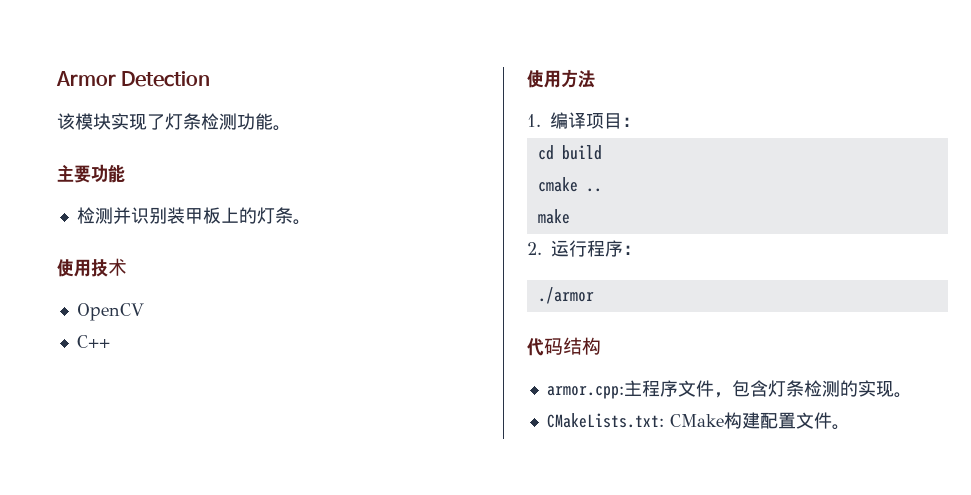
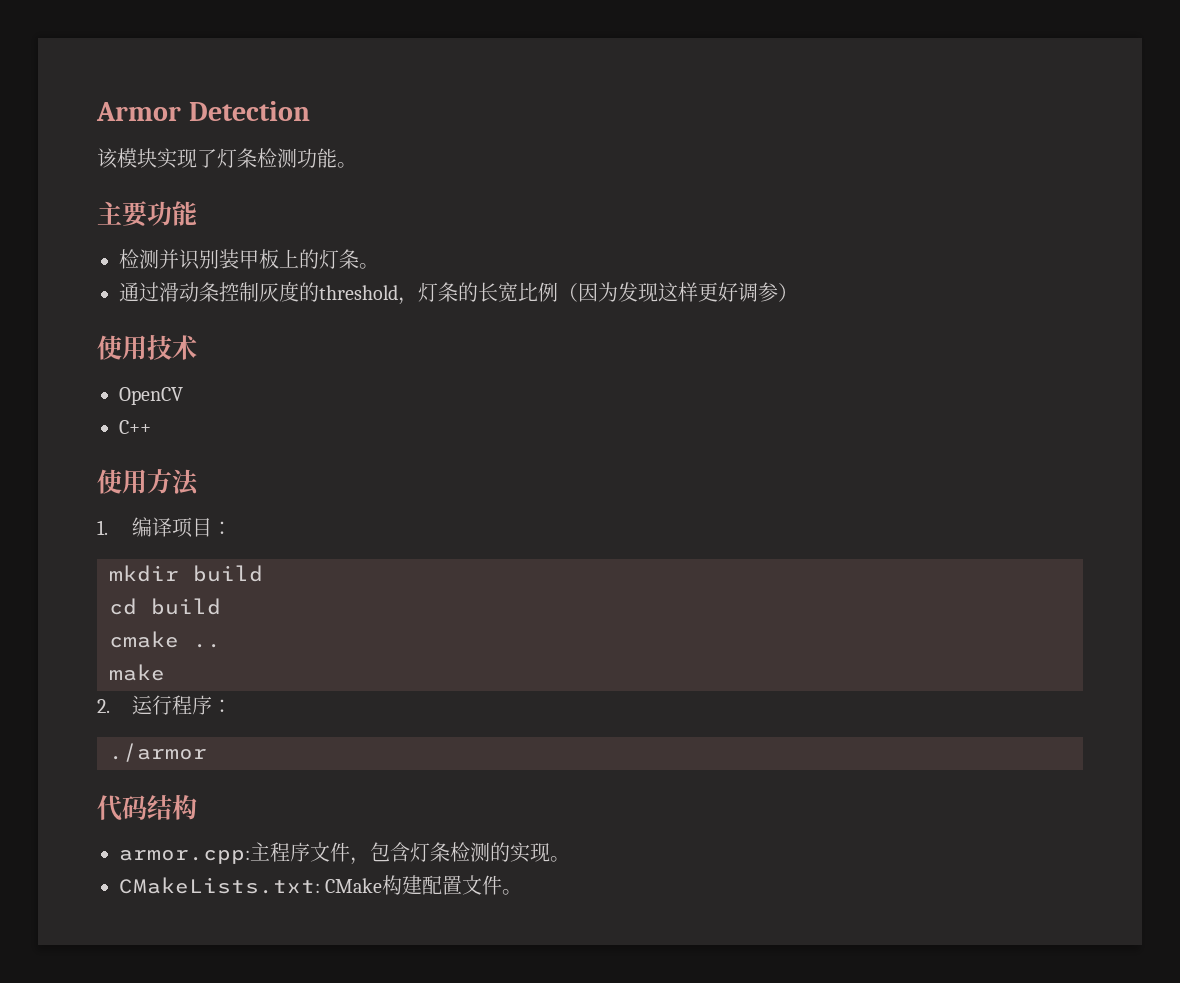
+ 通过滑动条控制灰度的threshold，灯条的长宽比例（因为发现这样更好调参）
+ mkdir build

